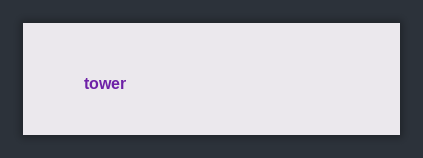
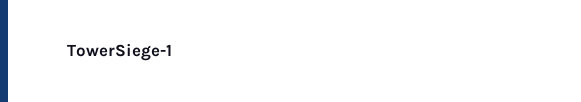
- tower
+ TowerSiege-1

